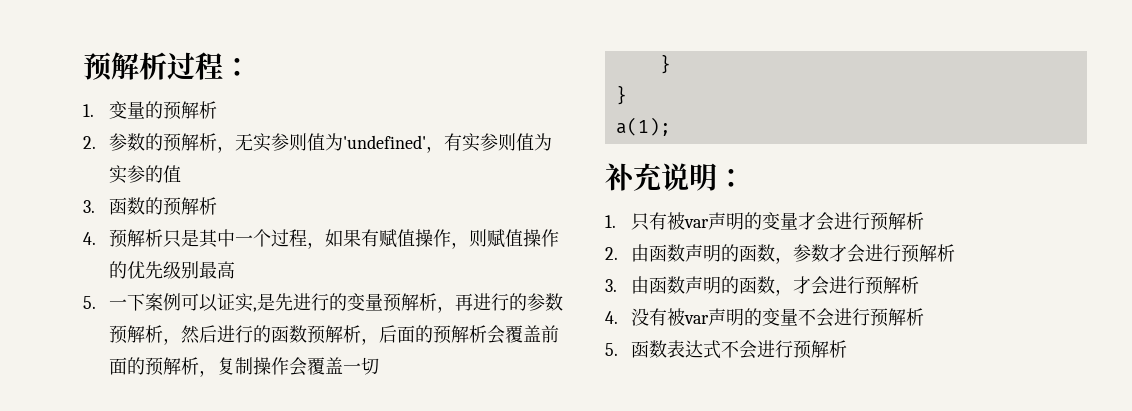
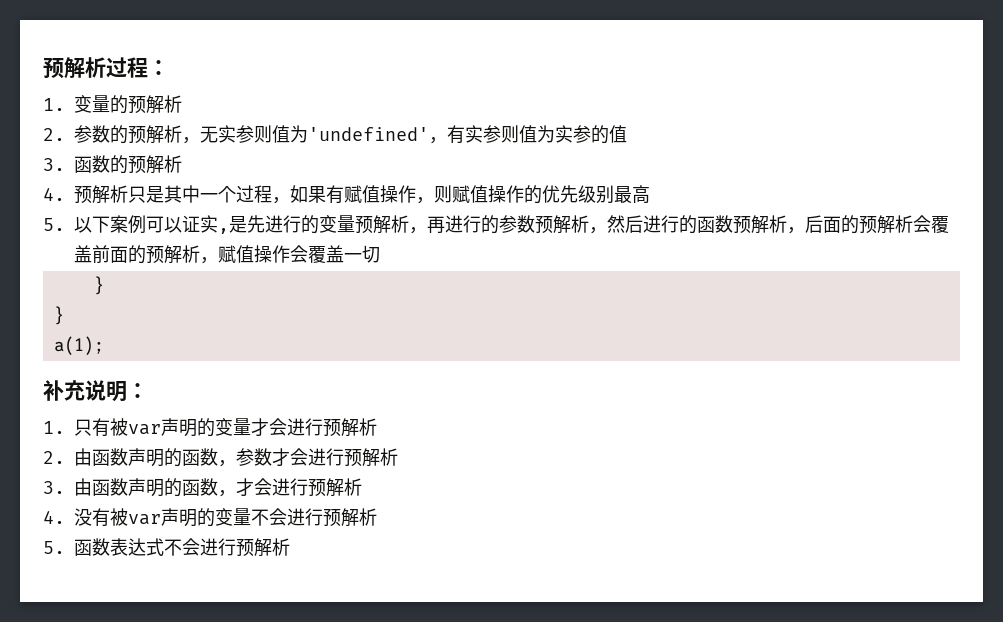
- 5.一下案例可以证实,是先进行的变量预解析，再进行的参数预解析，然后进行的函数预解析，后面的预解析会覆盖前面的预解析，复制操作会覆盖一切
+ 5.以下案例可以证实,是先进行的变量预解析，再进行的参数预解析，然后进行的函数预解析，后面的预解析会覆盖前面的预解析，赋值操作会覆盖一切

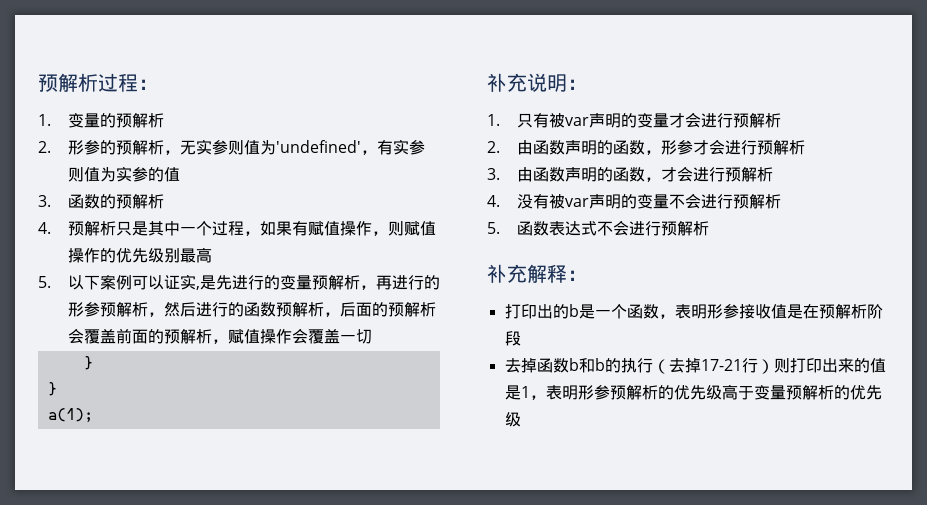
- 2.参数的预解析，无实参则值为'undefined'，有实参则值为实参的值
+ 2.形参的预解析，无实参则值为'undefined'，有实参则值为实参的值
- 5.以下案例可以证实,是先进行的变量预解析，再进行的参数预解析，然后进行的函数预解析，后面的预解析会覆盖前面的预解析，赋值操作会覆盖一切
+ 5.以下案例可以证实,是先进行的变量预解析，再进行的形参预解析，然后进行的函数预解析，后面的预解析会覆盖前面的预解析，赋值操作会覆盖一切
- 2.由函数声明的函数，参数才会进行预解析
+ 2.由函数声明的函数，形参才会进行预解析
+ 补充解释：
+ 打印出的b是一个函数，表明形参接收值是在预解析阶段
+ 去掉函数b和b的执行（去掉17-21行）则打印出来的值是1，表明形参预解析的优先级高于变量预解析的优先级

